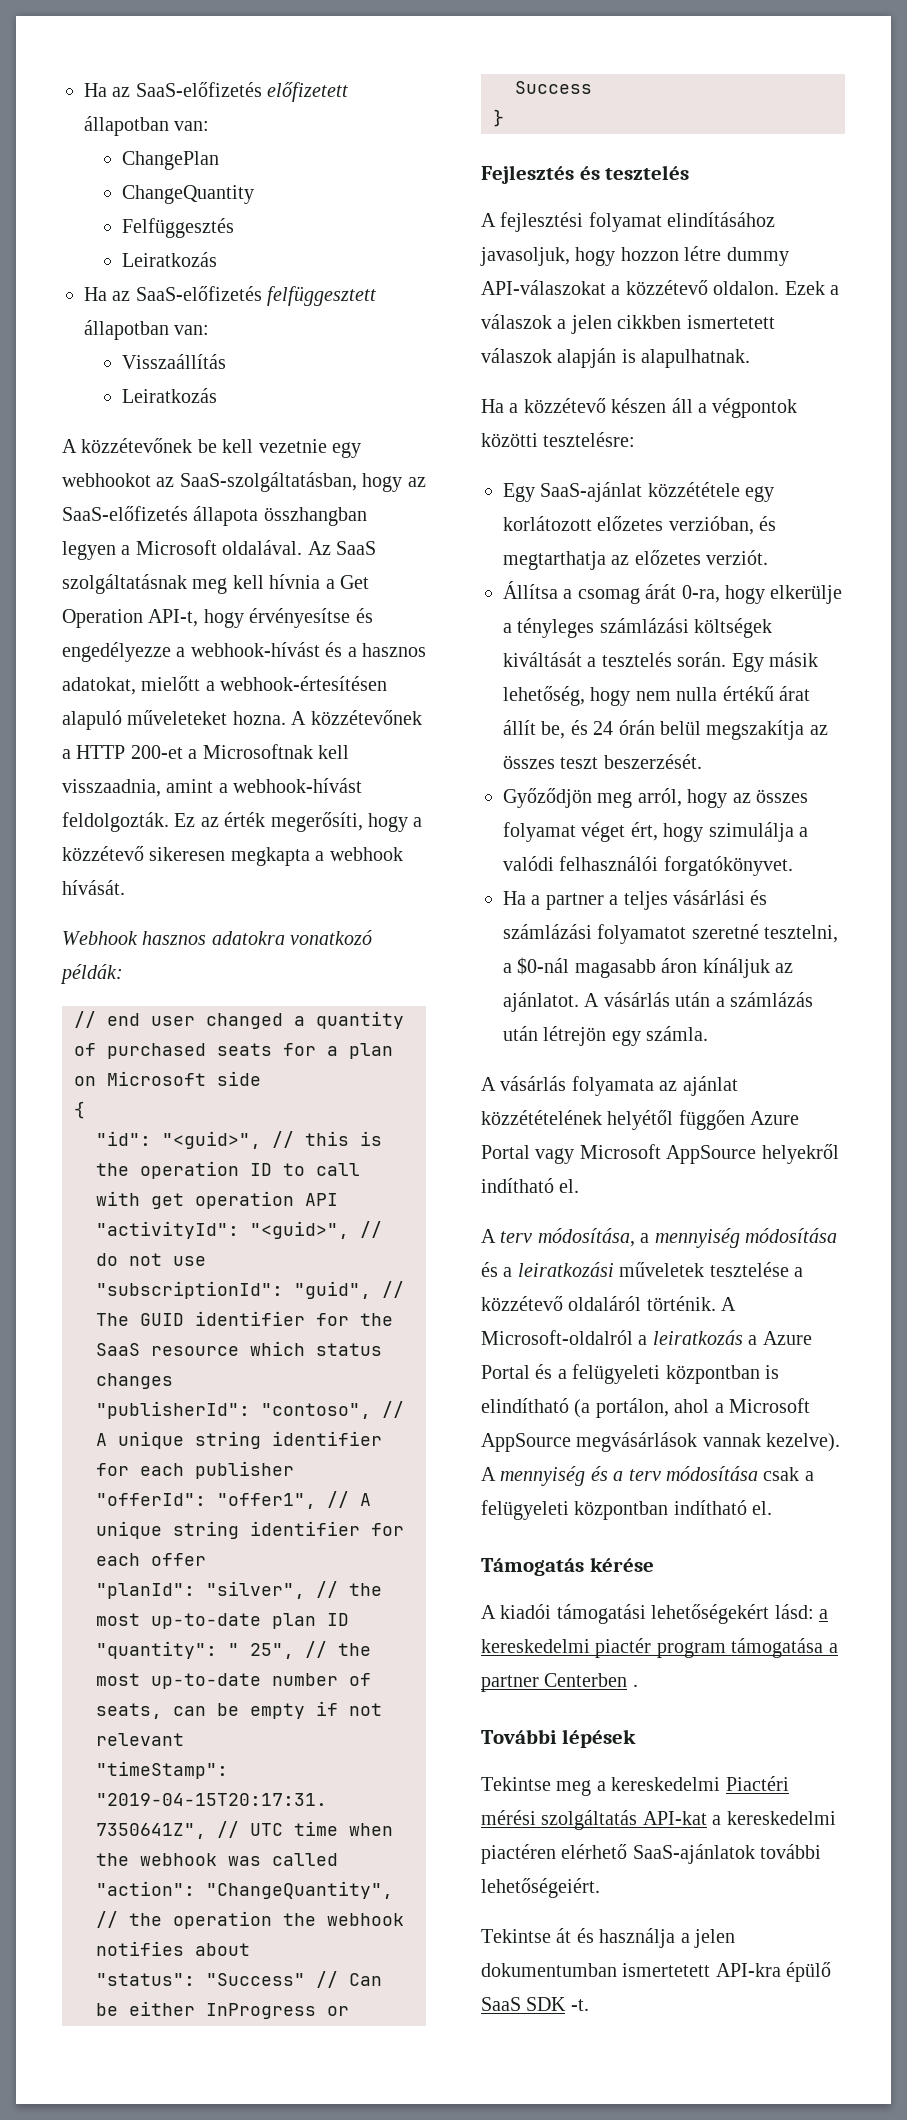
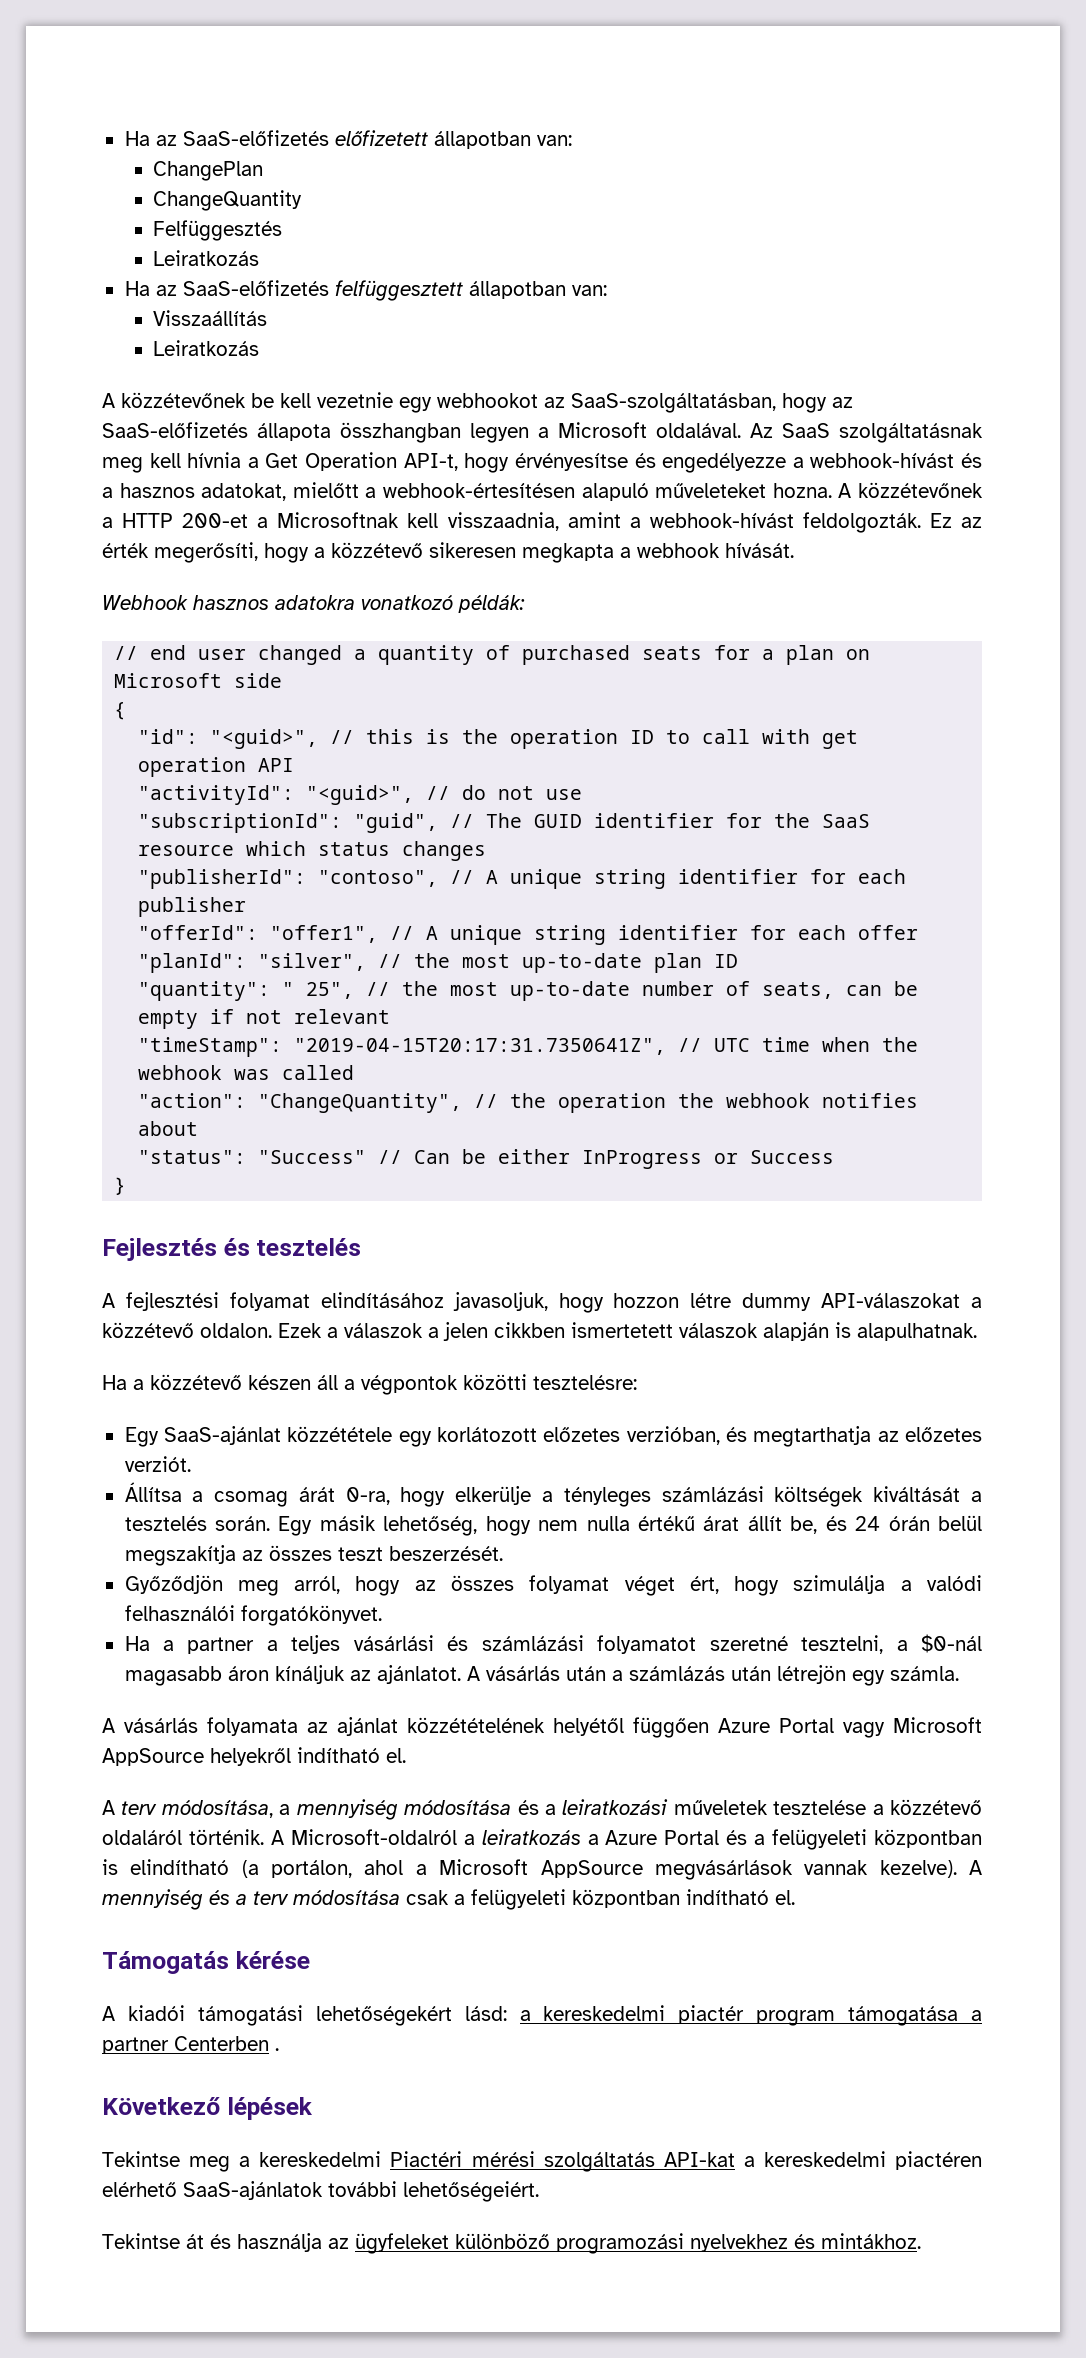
- További lépések
+ Következő lépések
- Tekintse át és használja a jelen dokumentumban ismertetett API-kra épülő SaaS SDK -t.
+ Tekintse át és használja az ügyfeleket különböző programozási nyelvekhez és mintákhoz.

